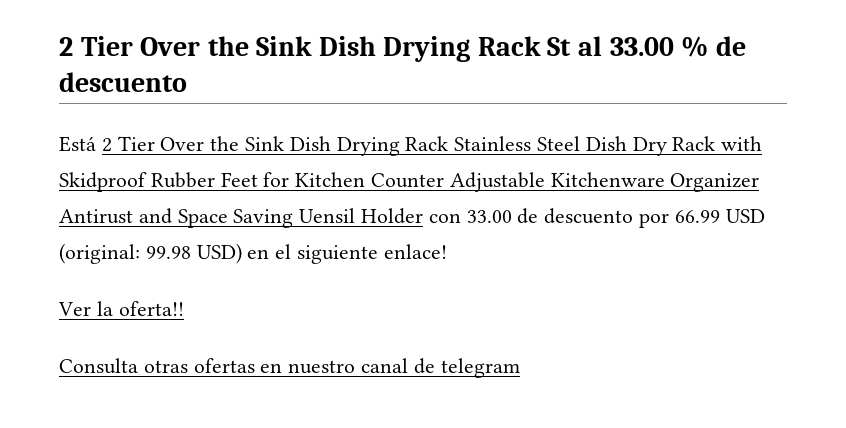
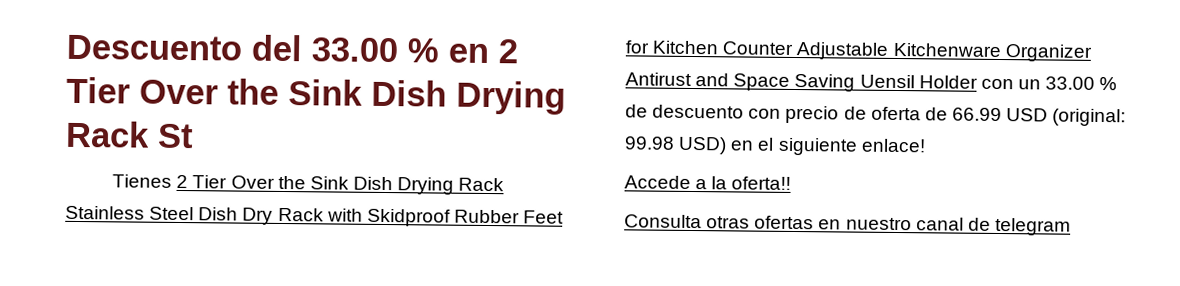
- 2 Tier Over the Sink Dish Drying Rack St al 33.00 % de descuento
- Está 2 Tier Over the Sink Dish Drying Rack Stainless Steel Dish Dry Rack with Skidproof Rubber Feet for Kitchen Counter Adjustable Kitchenware Organizer Antirust and Space Saving Uensil Holder con 33.00 de descuento por 66.99 USD (original: 99.98 USD) en el siguiente enlace!
+ Descuento del 33.00 % en 2 Tier Over the Sink Dish Drying Rack St
+ Tienes 2 Tier Over the Sink Dish Drying Rack Stainless Steel Dish Dry Rack with Skidproof Rubber Feet for Kitchen Counter Adjustable Kitchenware Organizer Antirust and Space Saving Uensil Holder con un 33.00 % de descuento con precio de oferta de 66.99 USD (original: 99.98 USD) en el siguiente enlace!
- Ver la oferta!!
+ Accede a la oferta!!

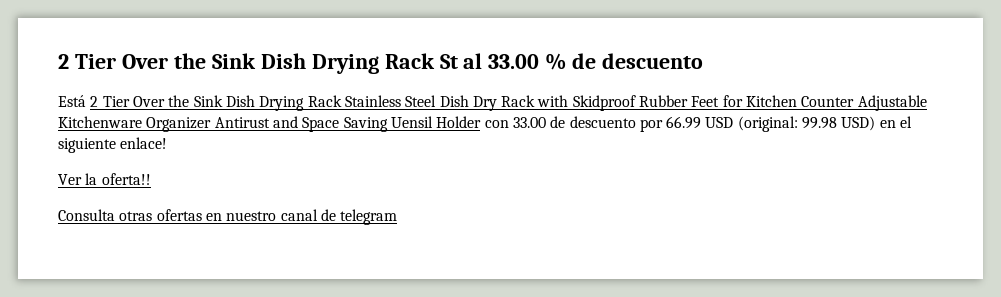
- Descuento del 33.00 % en 2 Tier Over the Sink Dish Drying Rack St
- Tienes 2 Tier Over the Sink Dish Drying Rack Stainless Steel Dish Dry Rack with Skidproof Rubber Feet for Kitchen Counter Adjustable Kitchenware Organizer Antirust and Space Saving Uensil Holder con un 33.00 % de descuento con precio de oferta de 66.99 USD (original: 99.98 USD) en el siguiente enlace!
+ 2 Tier Over the Sink Dish Drying Rack St al 33.00 % de descuento
+ Está 2 Tier Over the Sink Dish Drying Rack Stainless Steel Dish Dry Rack with Skidproof Rubber Feet for Kitchen Counter Adjustable Kitchenware Organizer Antirust and Space Saving Uensil Holder con 33.00 de descuento por 66.99 USD (original: 99.98 USD) en el siguiente enlace!
- Accede a la oferta!!
+ Ver la oferta!!

